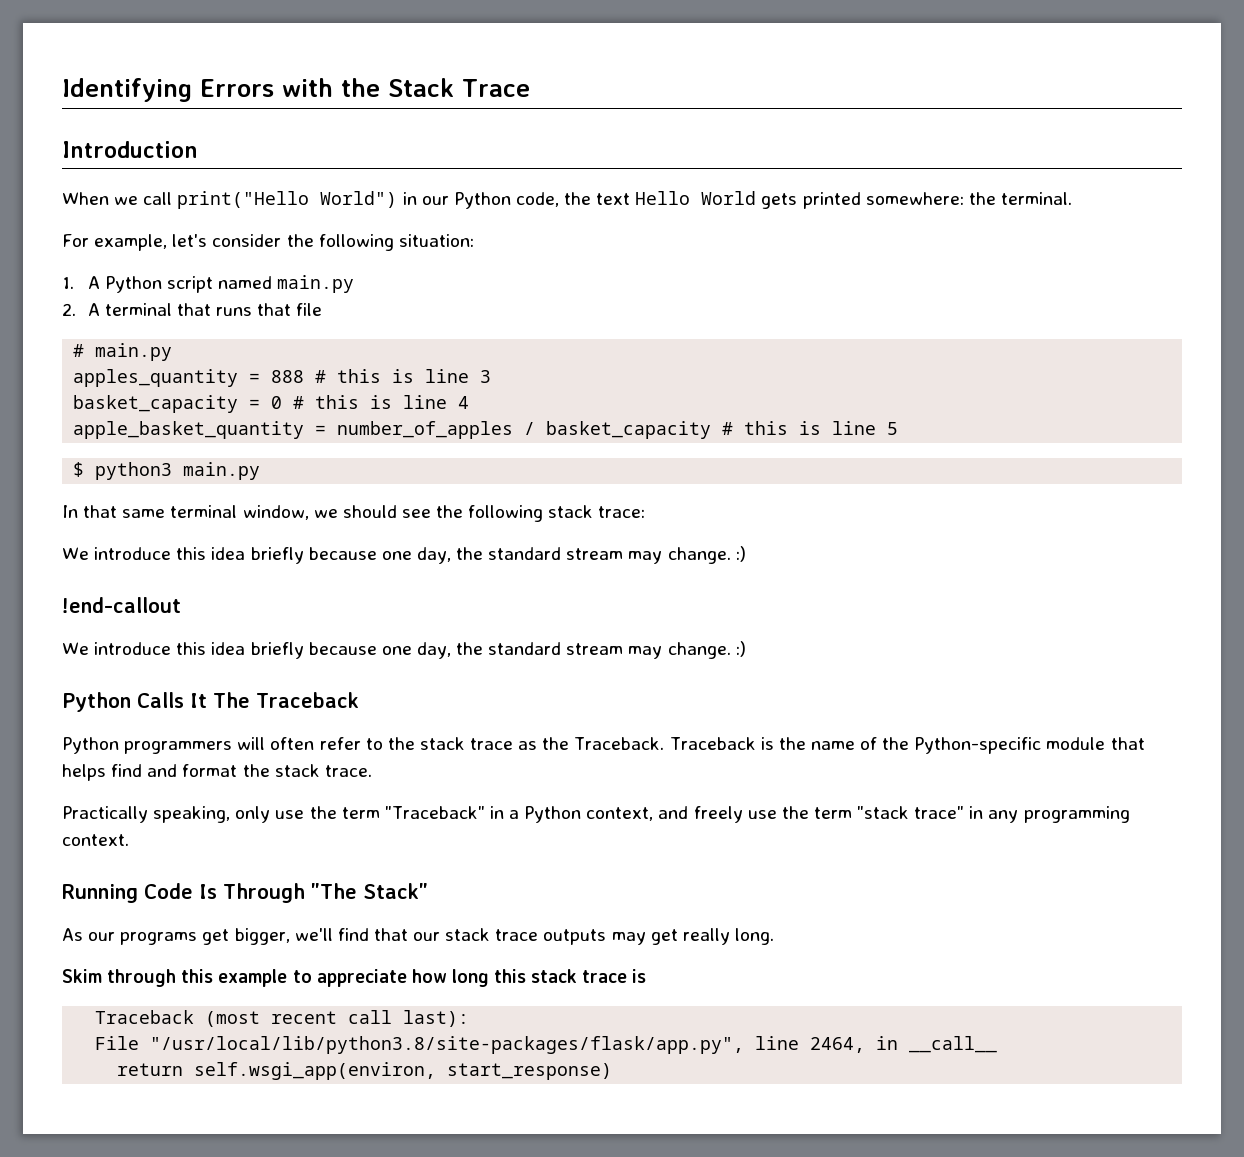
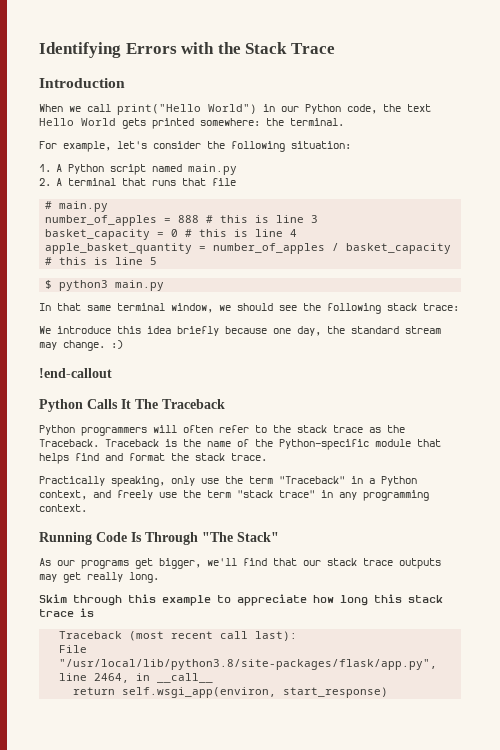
- apples_quantity = 888 # this is line 3
+ number_of_apples = 888 # this is line 3
  !end-callout
- We introduce this idea briefly because one day, the standard stream may change. :)

